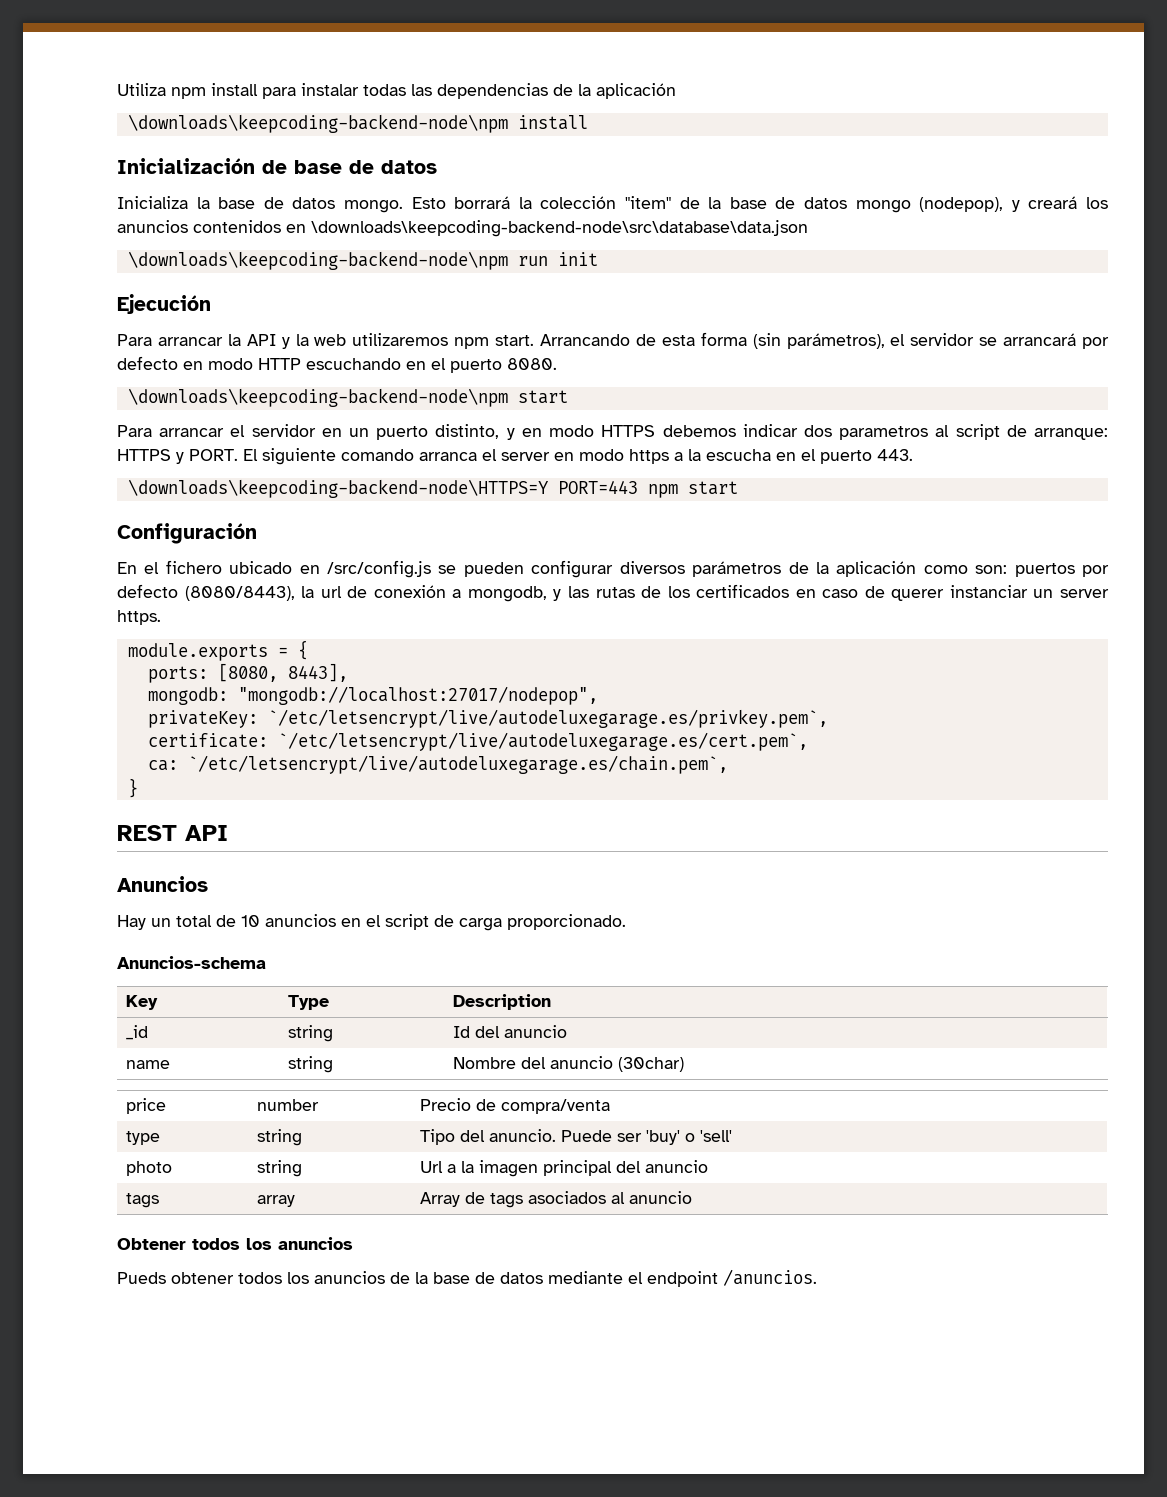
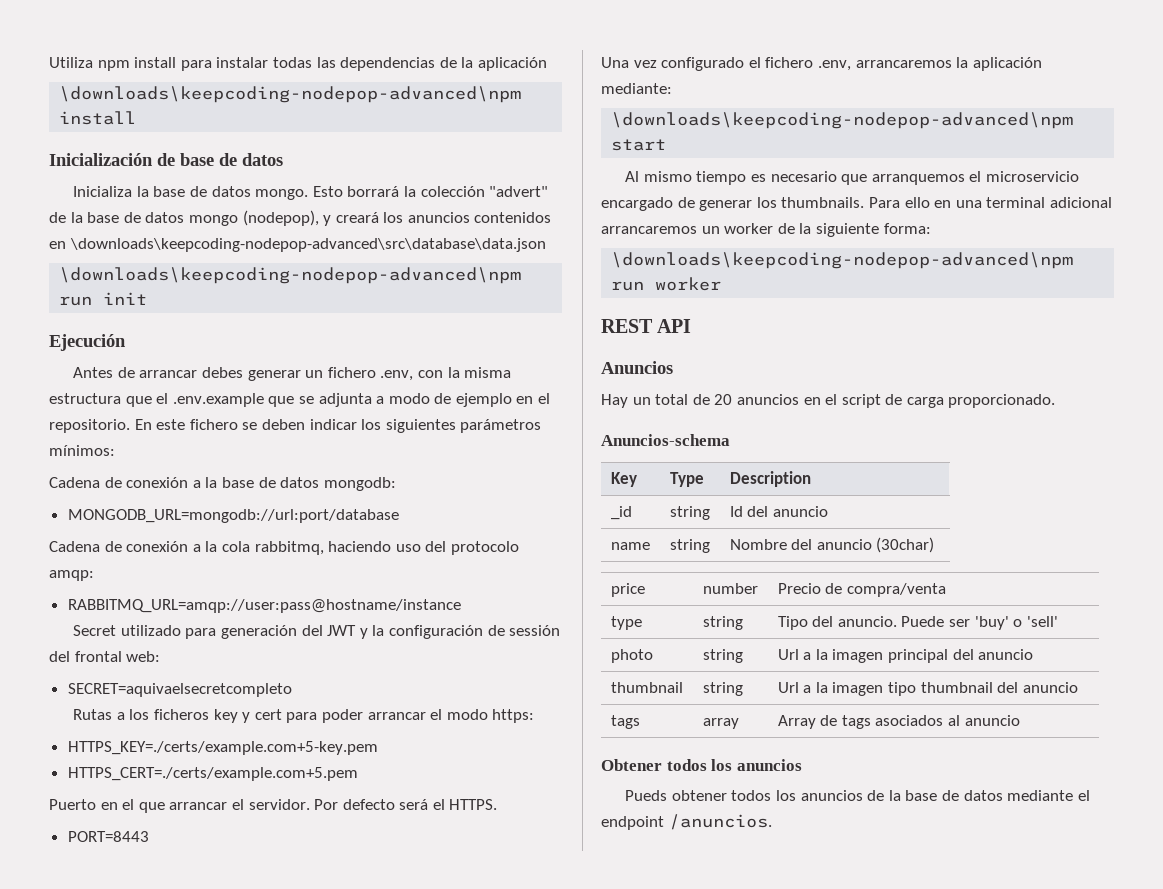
- \downloads\keepcoding-backend-node\npm install
+ \downloads\keepcoding-nodepop-advanced\npm install
- Esto borrará la colección "item" de la base de datos mongo (nodepop), y creará los anuncios contenidos en \downloads\keepcoding-backend-node\src\database\data.json
- \downloads\keepcoding-backend-node\npm run init
+ Esto borrará la colección "advert" de la base de datos mongo (nodepop), y creará los anuncios contenidos en \downloads\keepcoding-nodepop-advanced\src\database\data.json
+ \downloads\keepcoding-nodepop-advanced\npm run init
- Para arrancar la API y la web utilizaremos npm start. Arrancando de esta forma (sin parámetros), el servidor se arrancará por defecto en modo HTTP escuchando en el puerto 8080.
- \downloads\keepcoding-backend-node\npm start
- Para arrancar el servidor en un puerto distinto, y en modo HTTPS debemos indicar dos parametros al script de arranque: HTTPS y PORT. El siguiente comando arranca el server en modo https a la escucha en el puerto 443.
- \downloads\keepcoding-backend-node\HTTPS=Y PORT=443 npm start
- Configuración
- En el fichero ubicado en /src/config.js se pueden configurar diversos parámetros de la aplicación como son: puertos por defecto (8080/8443), la url de conexión a mongodb, y las rutas de los certificados en caso de querer instanciar un server https.
- module.exports = {
- ports: [8080, 8443],
- mongodb: "mongodb://localhost:27017/nodepop",
- privateKey: `/etc/letsencrypt/live/autodeluxegarage.es/privkey.pem`,
- certificate: `/etc/letsencrypt/live/autodeluxegarage.es/cert.pem`,
- ca: `/etc/letsencrypt/live/autodeluxegarage.es/chain.pem`,
- }
+ Antes de arrancar debes generar un fichero .env, con la misma estructura que el .env.example que se adjunta a modo de ejemplo en el repositorio. En este fichero se deben indicar los siguientes parámetros mínimos:
+ Cadena de conexión a la base de datos mongodb:
+ MONGODB_URL=mongodb://url:port/database
+ Cadena de conexión a la cola rabbitmq, haciendo uso del protocolo amqp:
+ RABBITMQ_URL=amqp://user:pass@hostname/instance
+ Secret utilizado para generación del JWT y la configuración de sessión del frontal web:
+ SECRET=aquivaelsecretcompleto
+ Rutas a los ficheros key y cert para poder arrancar el modo https:
+ HTTPS_KEY=./certs/example.com+5-key.pem
+ HTTPS_CERT=./certs/example.com+5.pem
+ Puerto en el que arrancar el servidor. Por defecto será el HTTPS.
+ PORT=8443
+ Una vez configurado el fichero .env, arrancaremos la aplicación mediante:
+ \downloads\keepcoding-nodepop-advanced\npm start
+ Al mismo tiempo es necesario que arranquemos el microservicio encargado de generar los thumbnails. Para ello en una terminal adicional arrancaremos un worker de la siguiente forma:
+ \downloads\keepcoding-nodepop-advanced\npm run worker
- Hay un total de 10 anuncios en el script de carga proporcionado.
+ Hay un total de 20 anuncios en el script de carga proporcionado.
+ thumbnail | string | Url a la imagen tipo thumbnail del anuncio

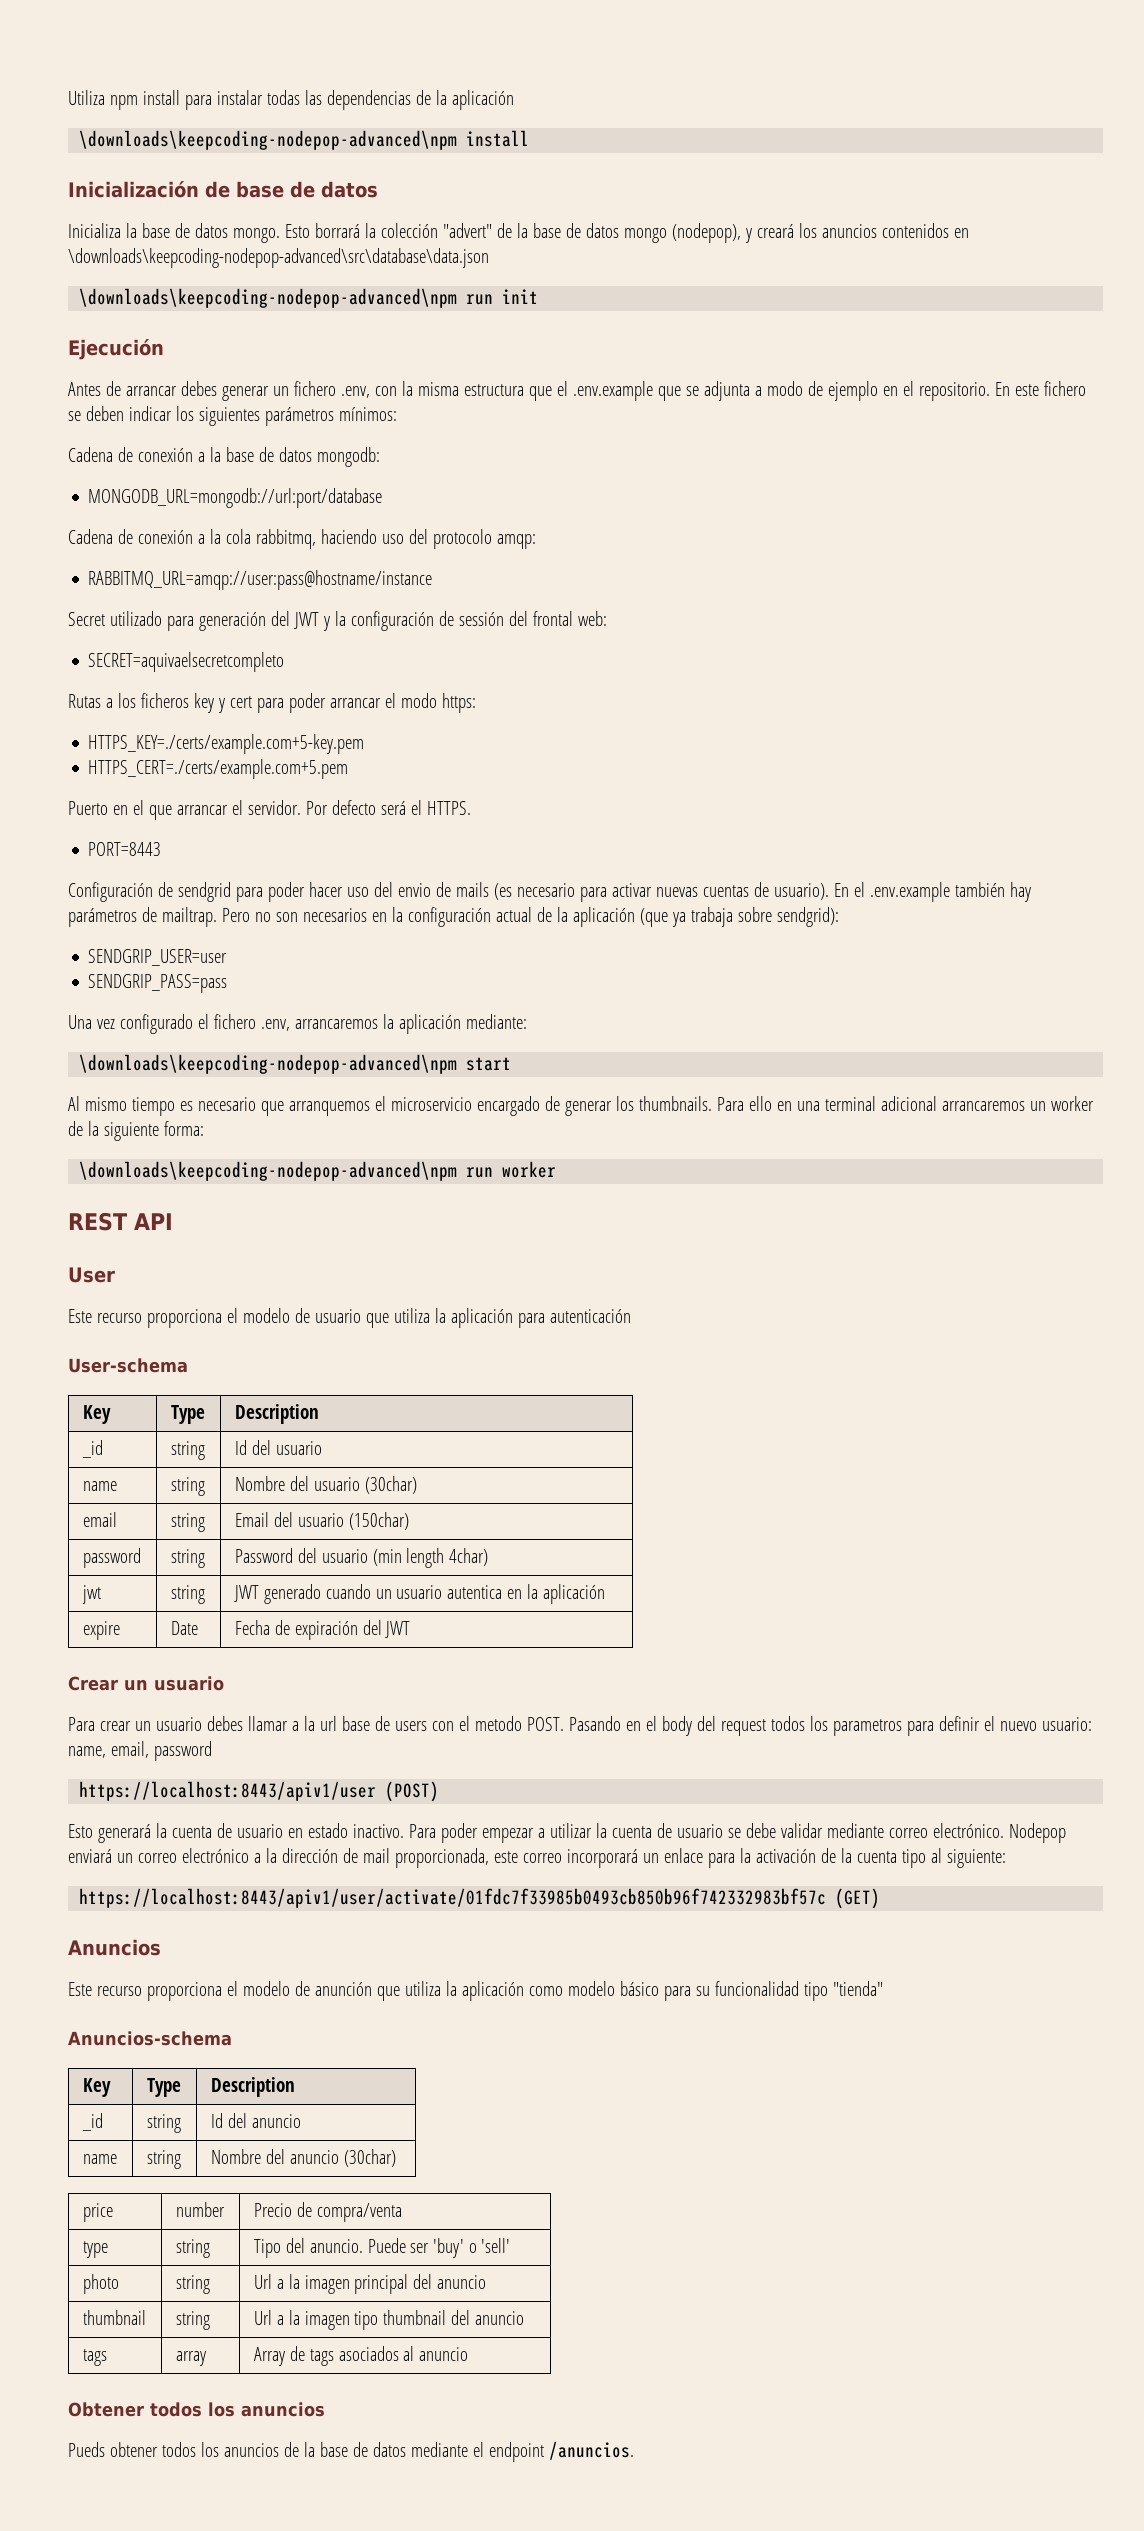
+ Configuración de sendgrid para poder hacer uso del envio de mails (es necesario para activar nuevas cuentas de usuario). En el .env.example también hay parámetros de mailtrap. Pero no son necesarios en la configuración actual de la aplicación (que ya trabaja sobre sendgrid):
+ SENDGRIP_USER=user
+ SENDGRIP_PASS=pass
+ User
+ Este recurso proporciona el modelo de usuario que utiliza la aplicación para autenticación
+ User-schema
+ Key | Type | Description
+ _id | string | Id del usuario
+ name | string | Nombre del usuario (30char)
+ email | string | Email del usuario (150char)
+ password | string | Password del usuario (min length 4char)
+ jwt | string | JWT generado cuando un usuario autentica en la aplicación
+ expire | Date | Fecha de expiración del JWT
+ Crear un usuario
+ Para crear un usuario debes llamar a la url base de users con el metodo POST. Pasando en el body del request todos los parametros para definir el nuevo usuario: name, email, password
+ https://localhost:8443/apiv1/user (POST)
+ Esto generará la cuenta de usuario en estado inactivo. Para poder empezar a utilizar la cuenta de usuario se debe validar mediante correo electrónico. Nodepop enviará un correo electrónico a la dirección de mail proporcionada, este correo incorporará un enlace para la activación de la cuenta tipo al siguiente:
+ https://localhost:8443/apiv1/user/activate/01fdc7f33985b0493cb850b96f742332983bf57c (GET)
  Anuncios
- Hay un total de 20 anuncios en el script de carga proporcionado.
+ Este recurso proporciona el modelo de anunción que utiliza la aplicación como modelo básico para su funcionalidad tipo "tienda"

